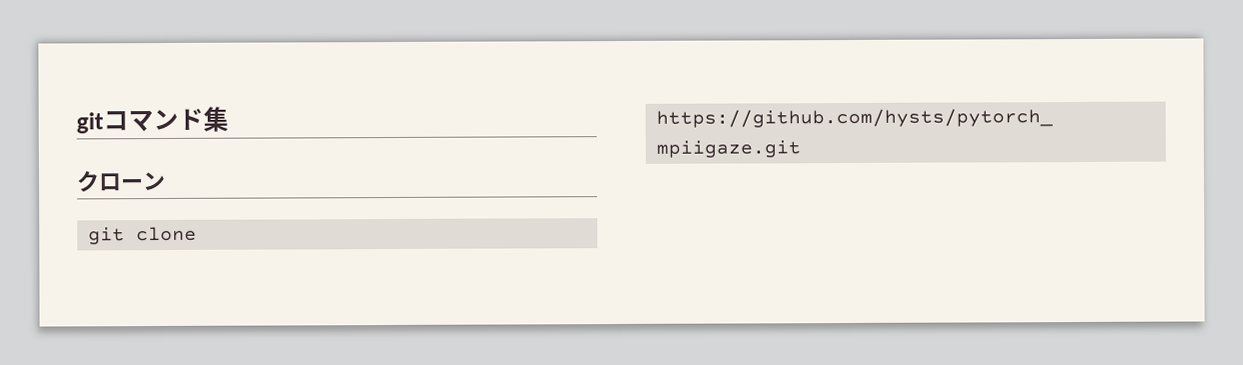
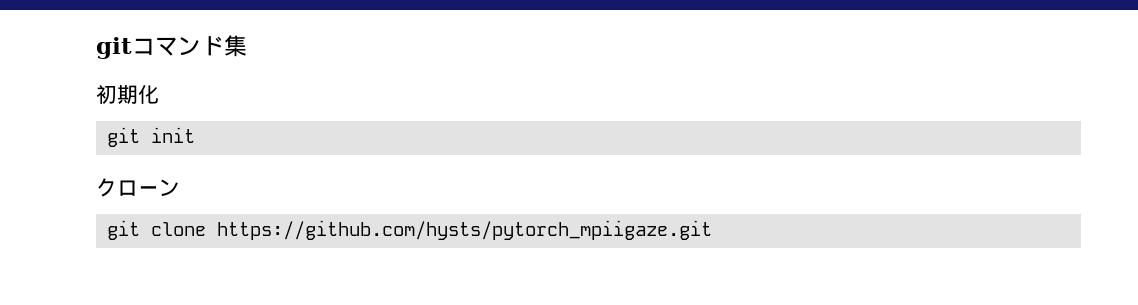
+ 初期化
+ git init

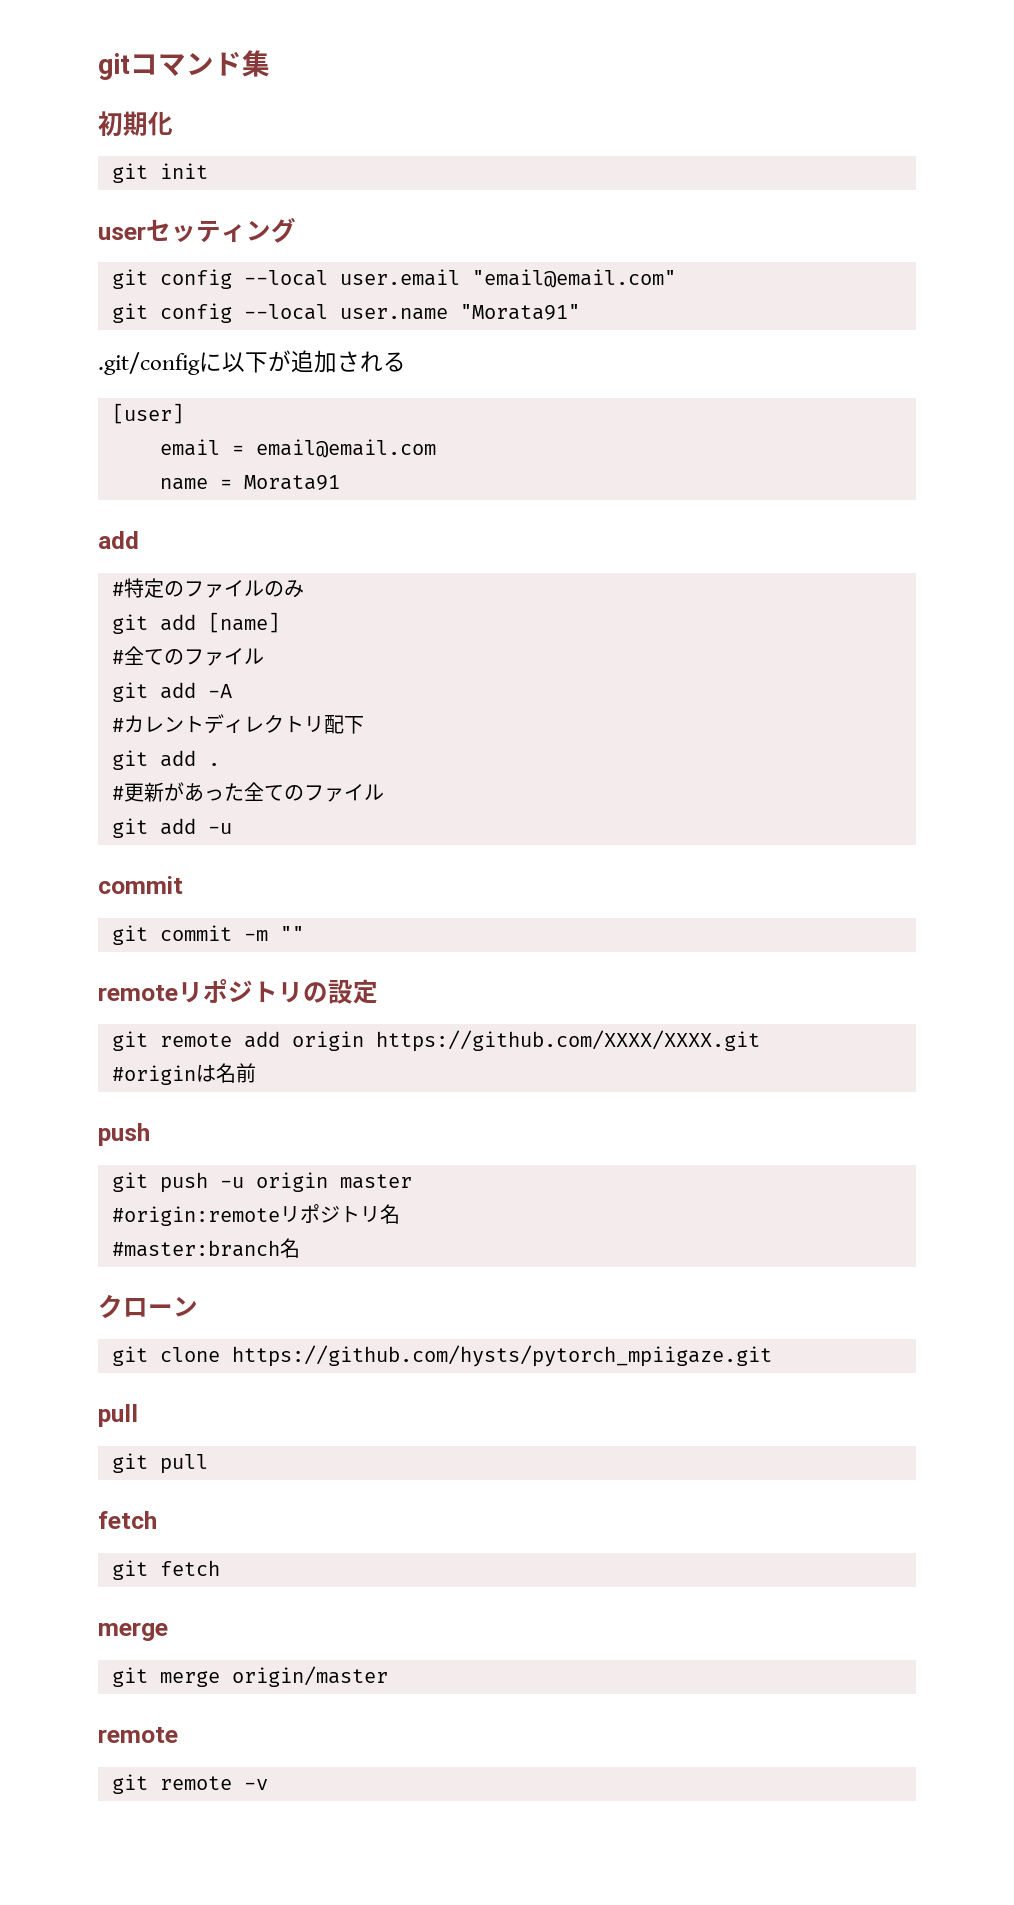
+ userセッティング
+ git config --local user.email "email@email.com"
+ git config --local user.name "Morata91"
+ .git/configに以下が追加される
+ [user]
+ email = email@email.com
+ name = Morata91
+ add
+ #特定のファイルのみ
+ git add [name]
+ #全てのファイル
+ git add -A
+ #カレントディレクトリ配下
+ git add .
+ #更新があった全てのファイル
+ git add -u
+ commit
+ git commit -m ""
+ remoteリポジトリの設定
+ git remote add origin https://github.com/XXXX/XXXX.git
+ #originは名前
+ push
+ git push -u origin master
+ #origin:remoteリポジトリ名
+ #master:branch名
  git clone https://github.com/hysts/pytorch_mpiigaze.git
+ pull
+ git pull
+ fetch
+ git fetch
+ merge
+ git merge origin/master
+ remote
+ git remote -v

